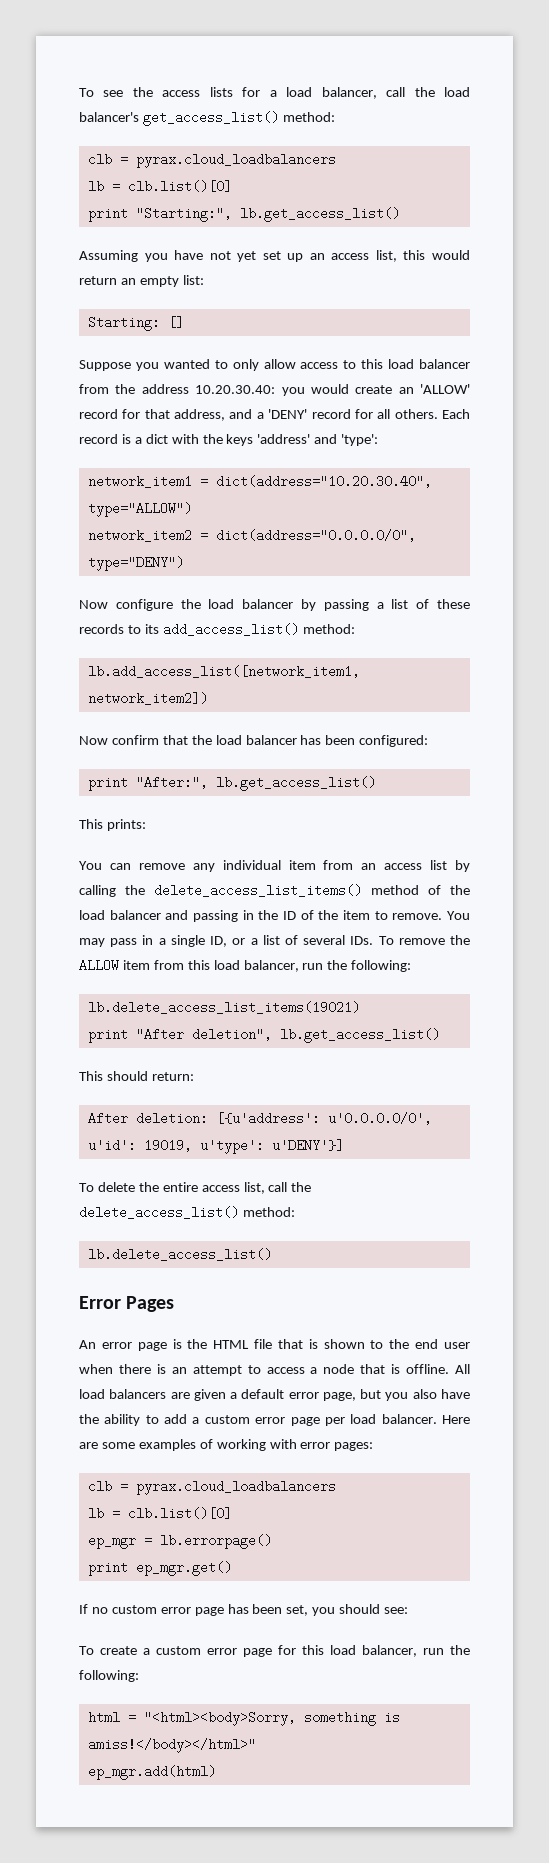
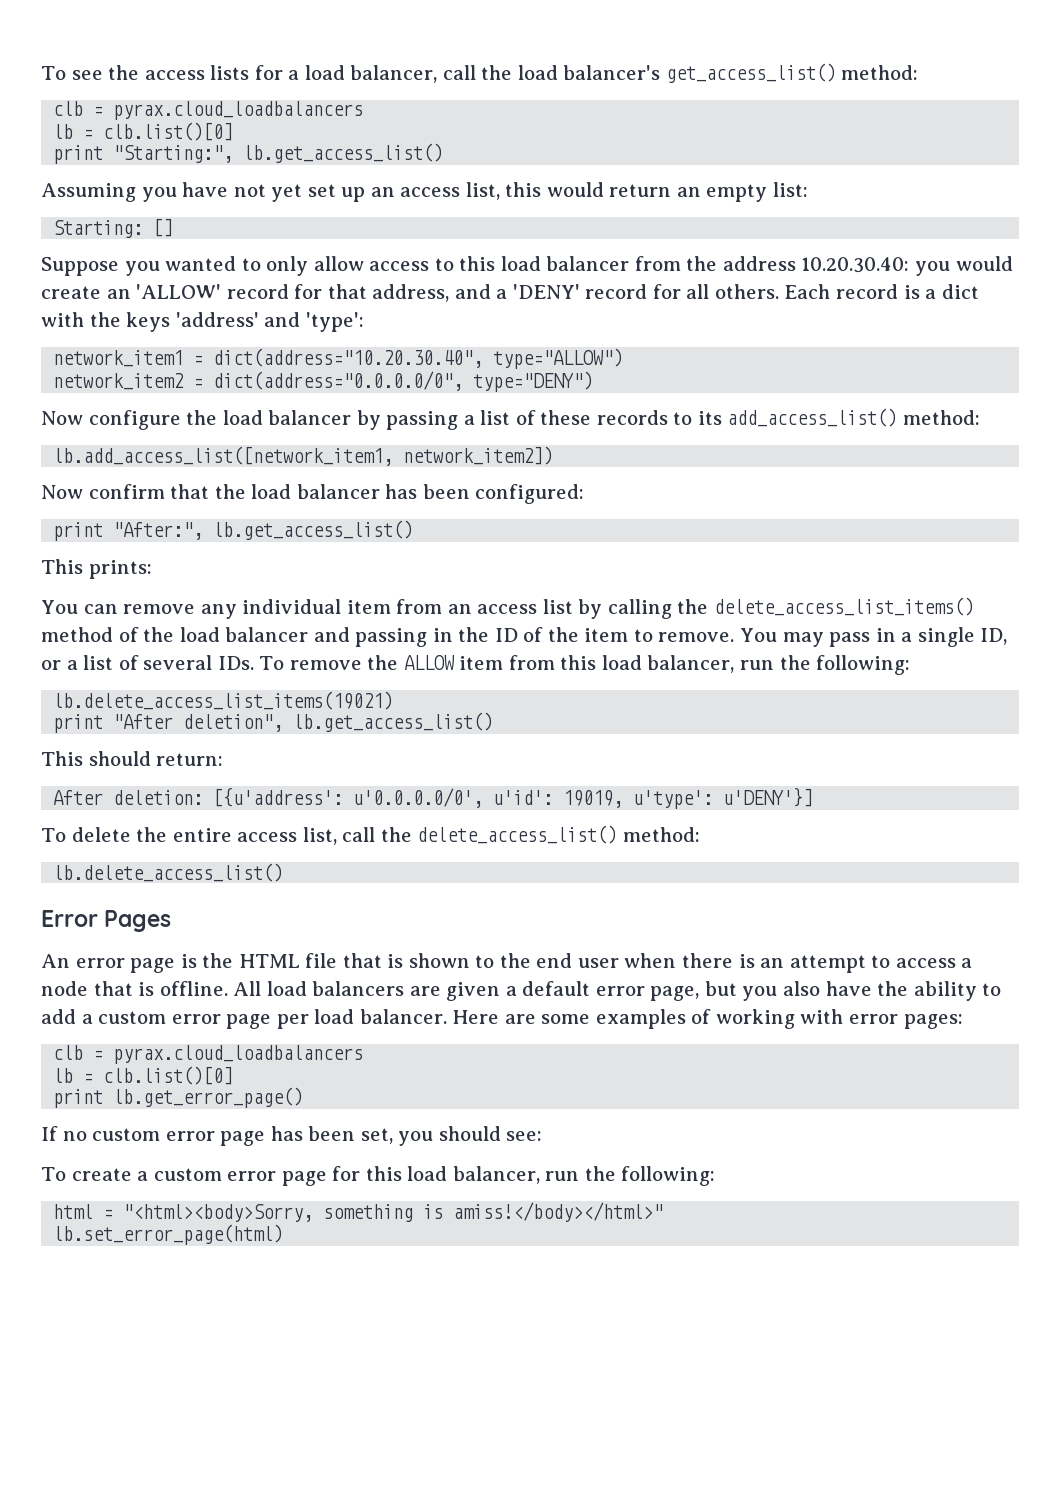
- ep_mgr = lb.errorpage()
- print ep_mgr.get()
+ print lb.get_error_page()
- ep_mgr.add(html)
+ lb.set_error_page(html)

